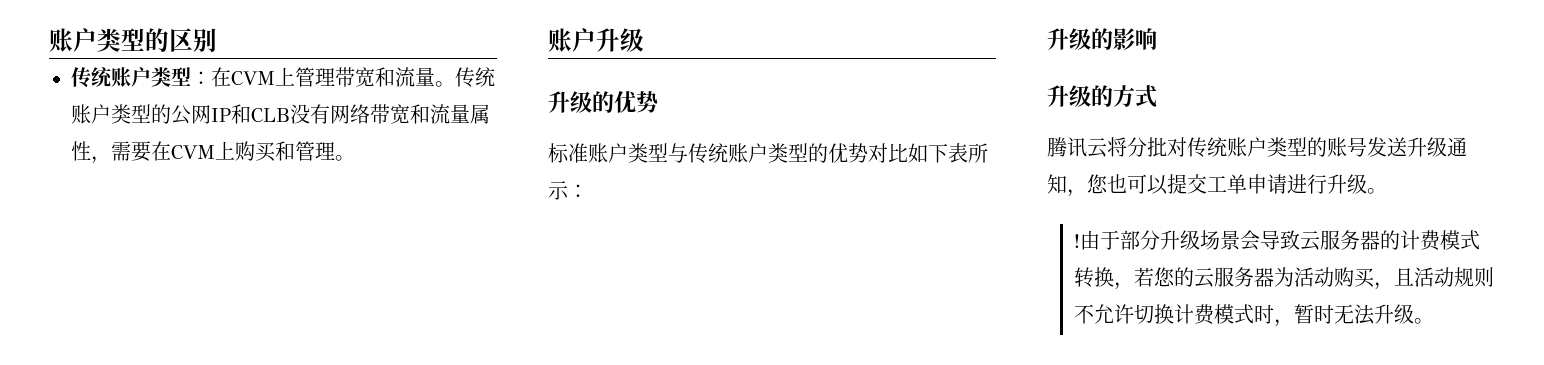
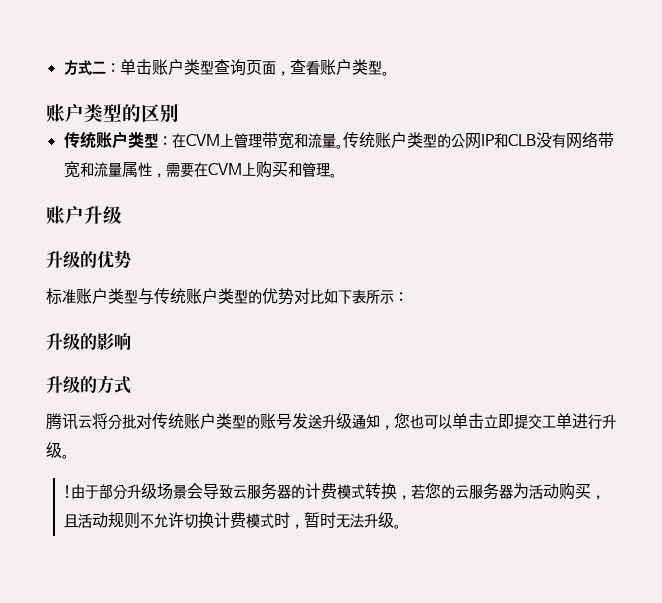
+ 方式二：单击账户类型查询页面，查看账户类型。
- 腾讯云将分批对传统账户类型的账号发送升级通知，您也可以提交工单申请进行升级。
+ 腾讯云将分批对传统账户类型的账号发送升级通知，您也可以单击立即提交工单进行升级。

